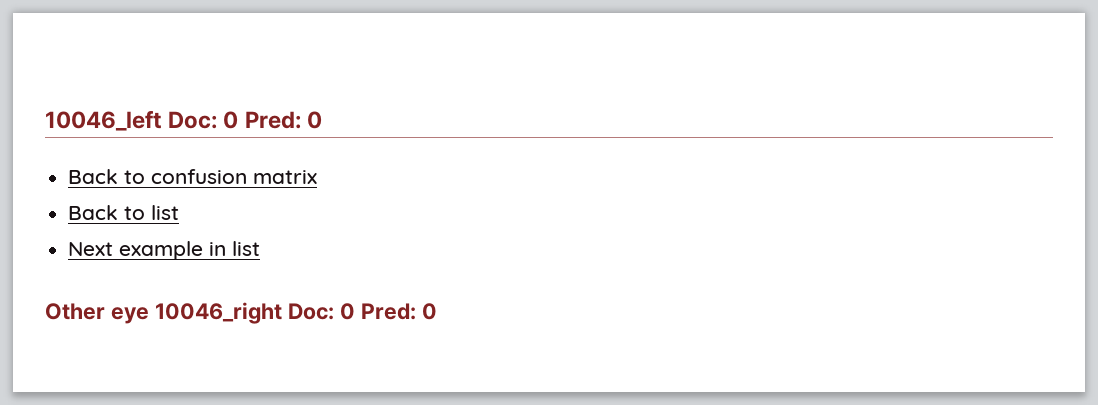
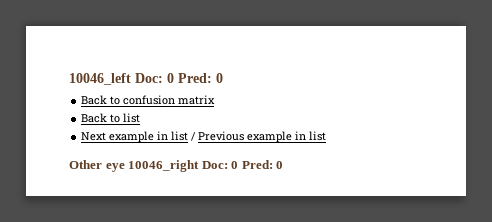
- Next example in list
+ Next example in list / Previous example in list

